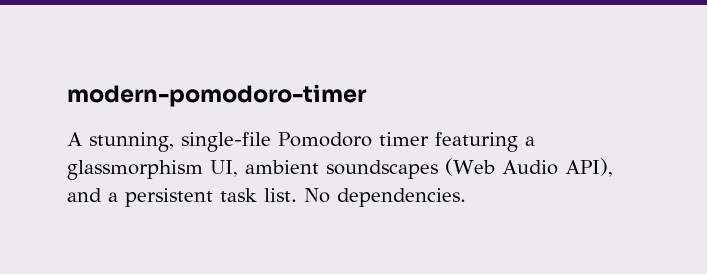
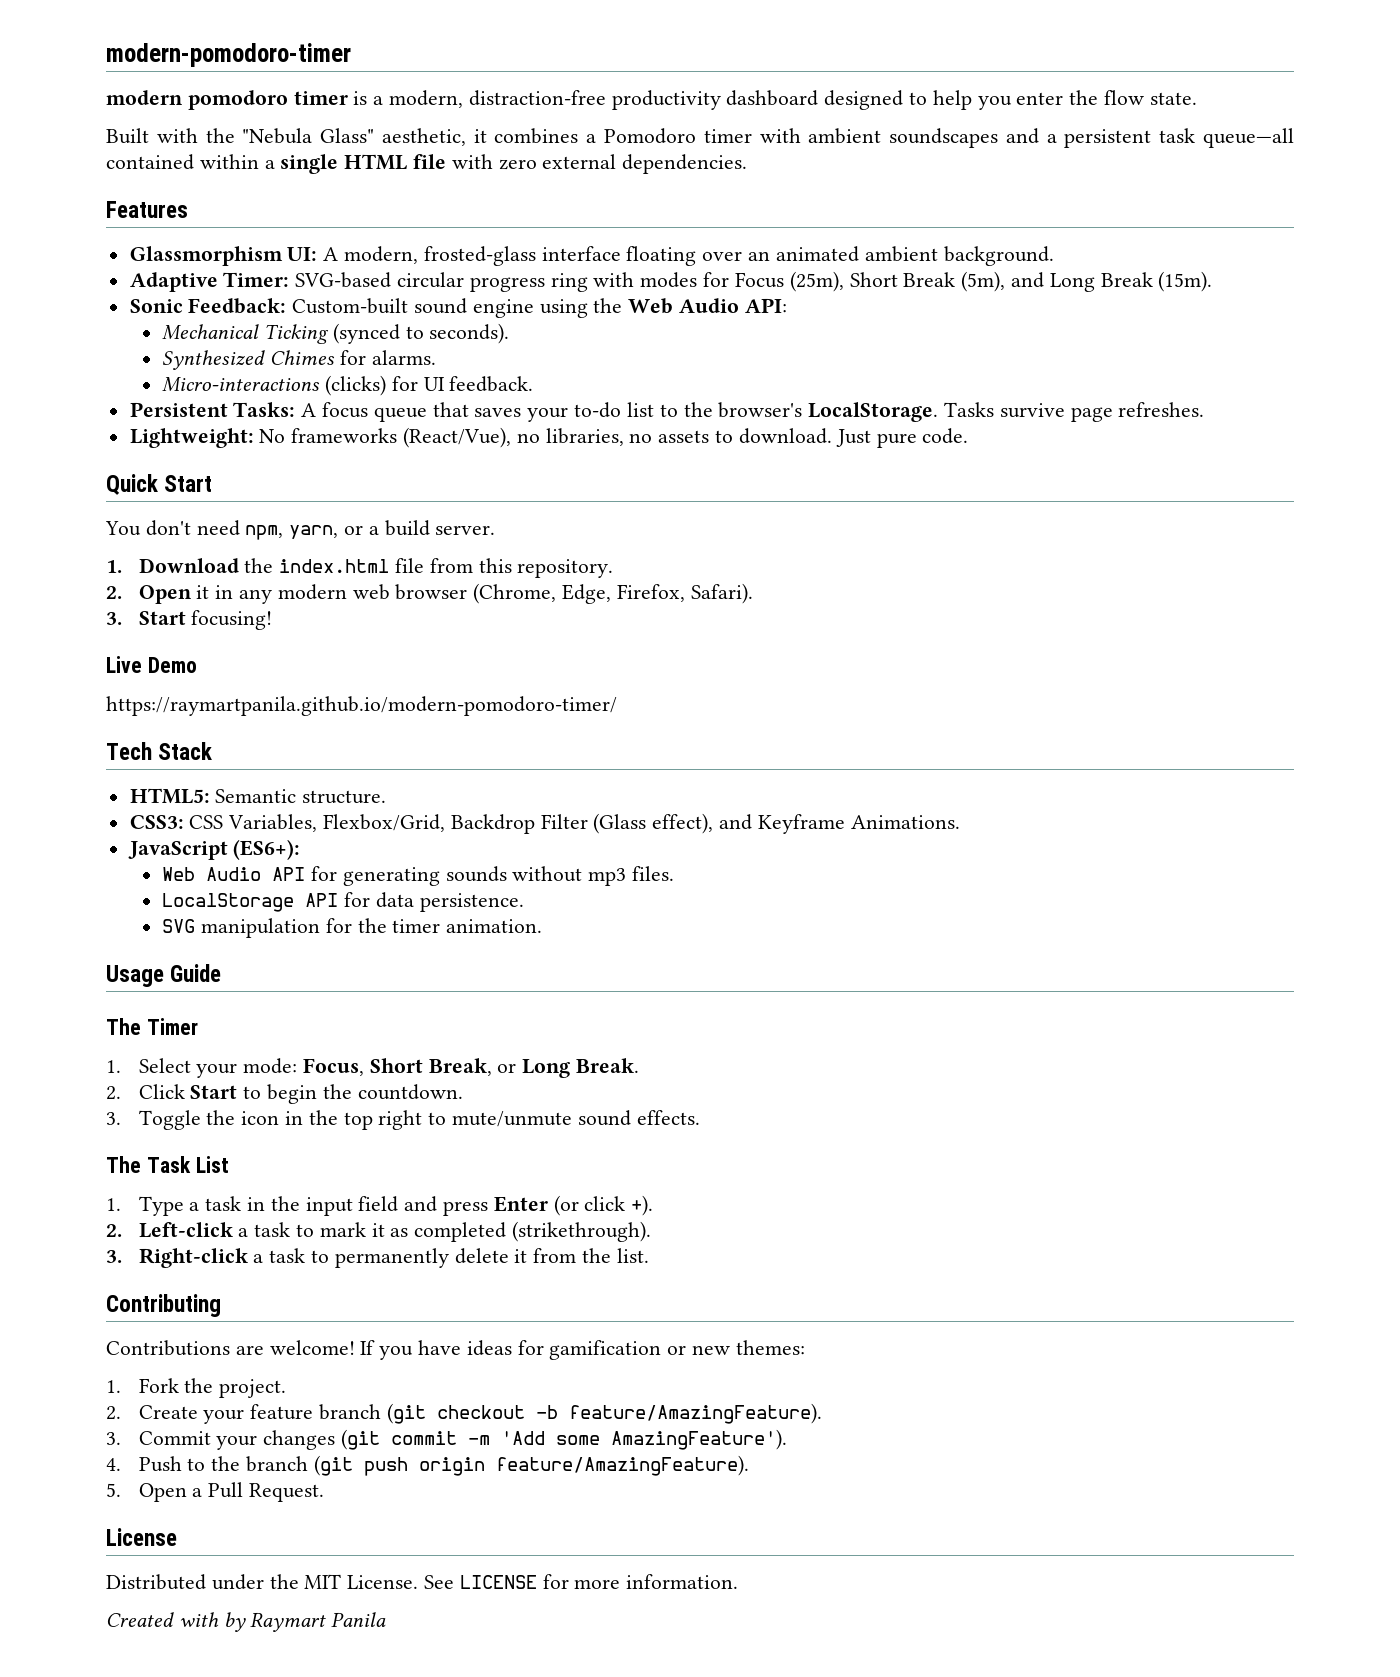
- A stunning, single-file Pomodoro timer featuring a glassmorphism UI, ambient soundscapes (Web Audio API), and a persistent task list. No dependencies.
+ modern pomodoro timer is a modern, distraction-free productivity dashboard designed to help you enter the flow state.
+ Built with the "Nebula Glass" aesthetic, it combines a Pomodoro timer with ambient soundscapes and a persistent task queue—all contained within a single HTML file with zero external dependencies.
+ Features
+ Glassmorphism UI: A modern, frosted-glass interface floating over an animated ambient background.
+ Adaptive Timer: SVG-based circular progress ring with modes for Focus (25m), Short Break (5m), and Long Break (15m).
+ Sonic Feedback: Custom-built sound engine using the Web Audio API:
+ Mechanical Ticking (synced to seconds).
+ Synthesized Chimes for alarms.
+ Micro-interactions (clicks) for UI feedback.
+ Persistent Tasks: A focus queue that saves your to-do list to the browser's LocalStorage. Tasks survive page refreshes.
+ Lightweight: No frameworks (React/Vue), no libraries, no assets to download. Just pure code.
+ Quick Start
+ You don't need npm, yarn, or a build server.
+ 1. Download the index.html file from this repository.
+ 2. Open it in any modern web browser (Chrome, Edge, Firefox, Safari).
+ 3. Start focusing!
+ Live Demo
+ https://raymartpanila.github.io/modern-pomodoro-timer/
+ Tech Stack
+ HTML5: Semantic structure.
+ CSS3: CSS Variables, Flexbox/Grid, Backdrop Filter (Glass effect), and Keyframe Animations.
+ JavaScript (ES6+):
+ Web Audio API for generating sounds without mp3 files.
+ LocalStorage API for data persistence.
+ SVG manipulation for the timer animation.
+ Usage Guide
+ The Timer
+ 1. Select your mode: Focus, Short Break, or Long Break.
+ 2. Click Start to begin the countdown.
+ 3. Toggle the icon in the top right to mute/unmute sound effects.
+ The Task List
+ 1. Type a task in the input field and press Enter (or click +).
+ 2. Left-click a task to mark it as completed (strikethrough).
+ 3. Right-click a task to permanently delete it from the list.
+ Contributing
+ Contributions are welcome! If you have ideas for gamification or new themes:
+ 1. Fork the project.
+ 2. Create your feature branch (git checkout -b feature/AmazingFeature).
+ 3. Commit your changes (git commit -m 'Add some AmazingFeature').
+ 4. Push to the branch (git push origin feature/AmazingFeature).
+ 5. Open a Pull Request.
+ License
+ Distributed under the MIT License. See LICENSE for more information.
+ Created with by Raymart Panila

